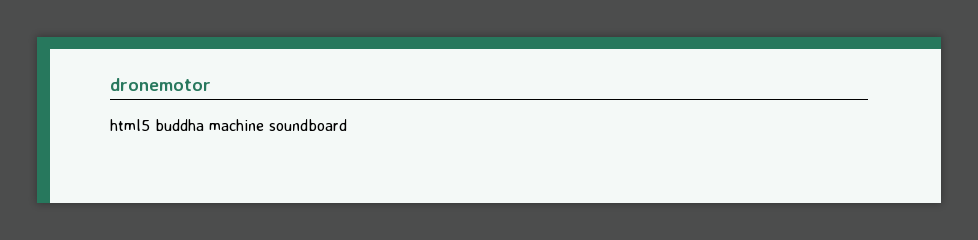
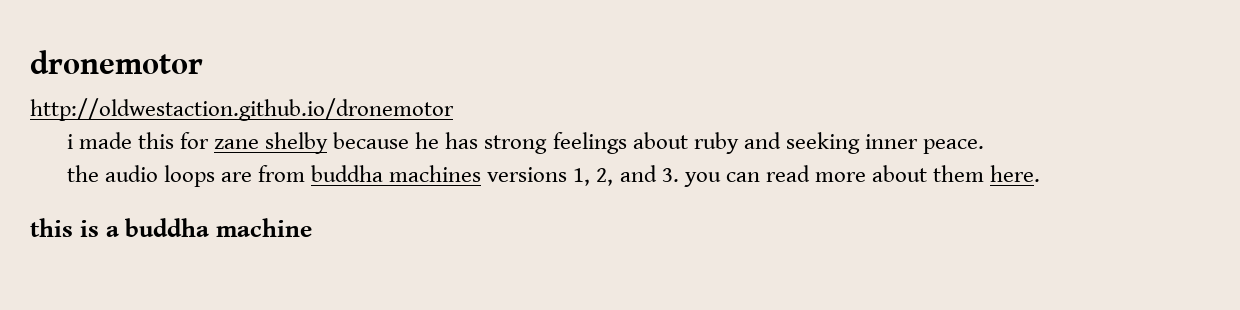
- html5 buddha machine soundboard
+ http://oldwestaction.github.io/dronemotor
+ i made this for zane shelby because he has strong feelings about ruby and seeking inner peace.
+ the audio loops are from buddha machines versions 1, 2, and 3. you can read more about them here.
+ this is a buddha machine

